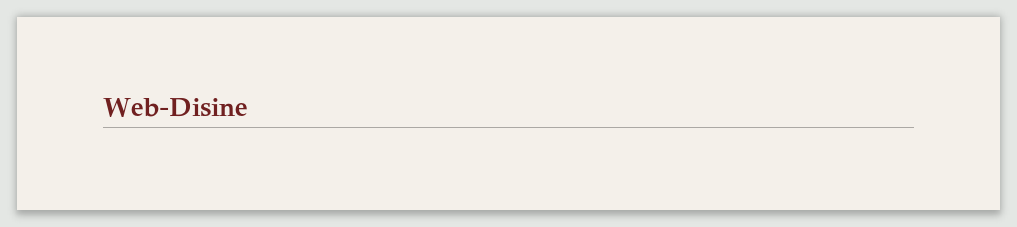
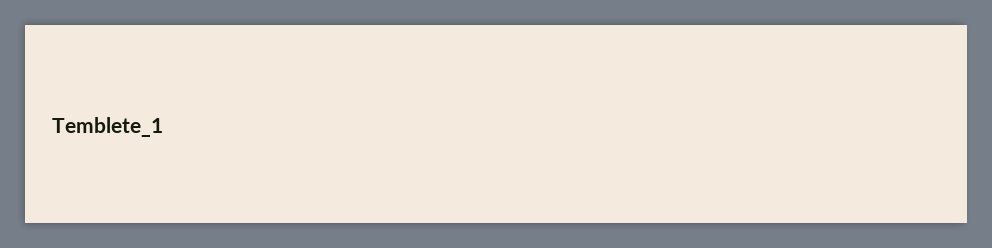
- Web-Disine
+ Temblete_1

